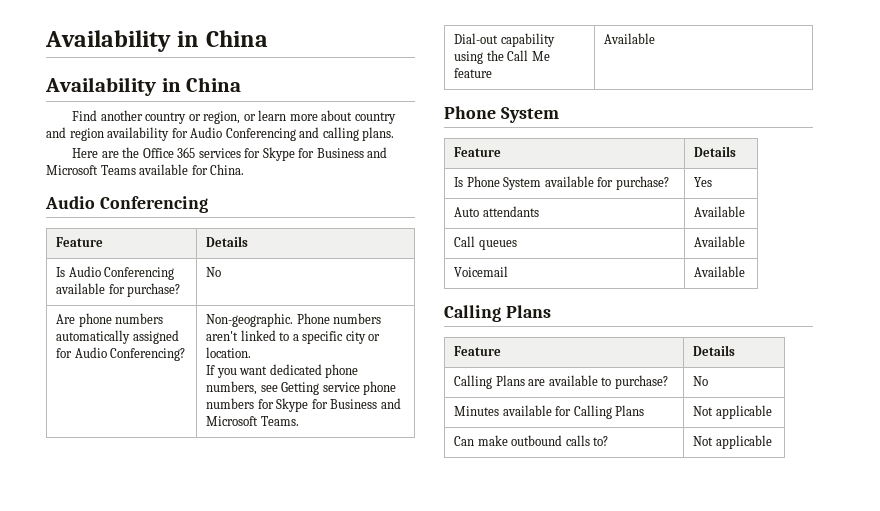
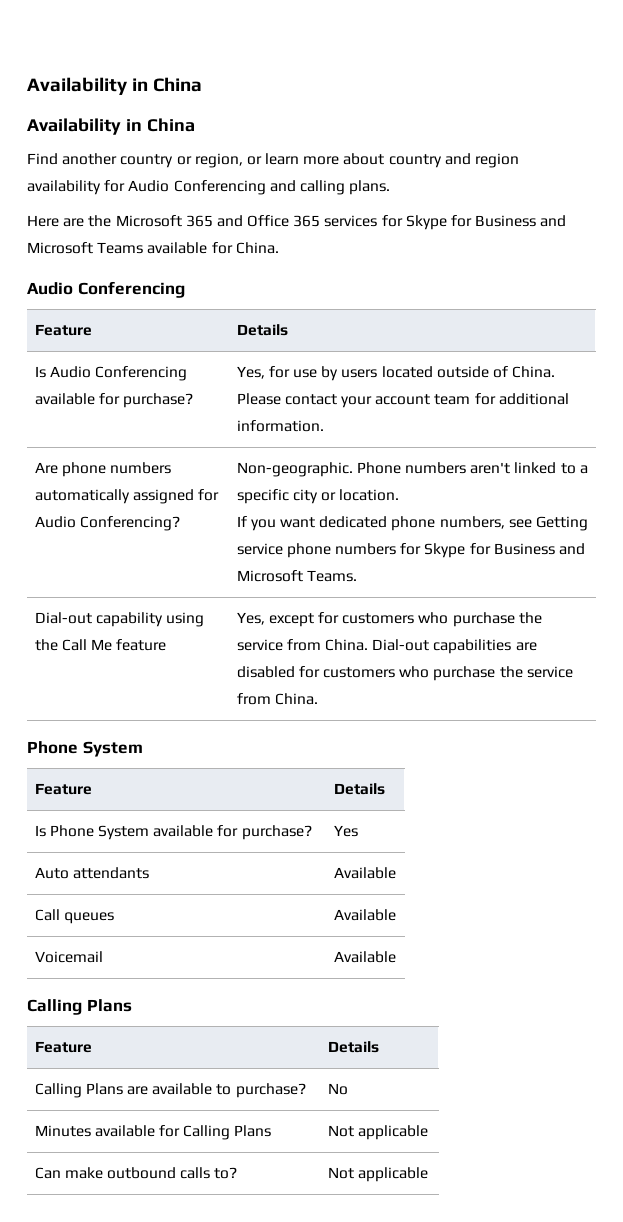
- Here are the Office 365 services for Skype for Business and Microsoft Teams available for China.
+ Here are the Microsoft 365 and Office 365 services for Skype for Business and Microsoft Teams available for China.
- Is Audio Conferencing available for purchase? | No
+ Is Audio Conferencing available for purchase? | Yes, for use by users located outside of China. Please contact your account team for additional information.
- Dial-out capability using the Call Me feature | Available
+ Dial-out capability using the Call Me feature | Yes, except for customers who purchase the service from China. Dial-out capabilities are disabled for customers who purchase the service from China.

